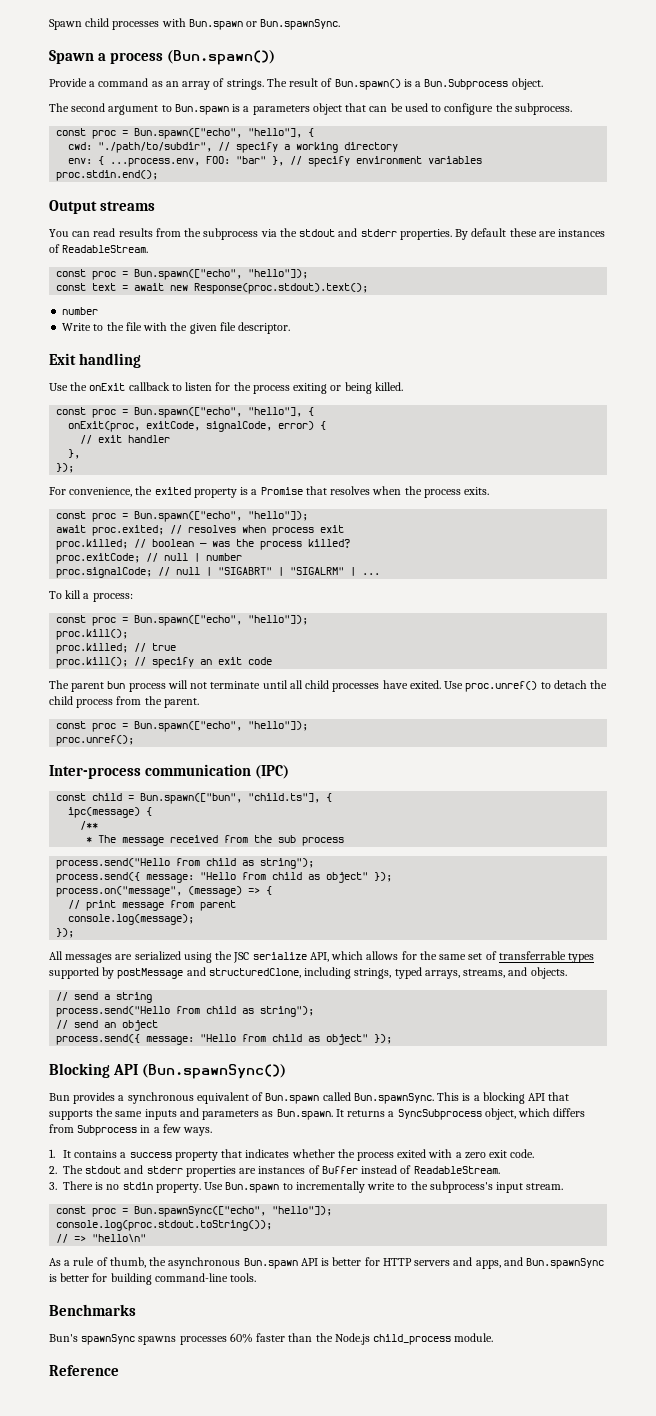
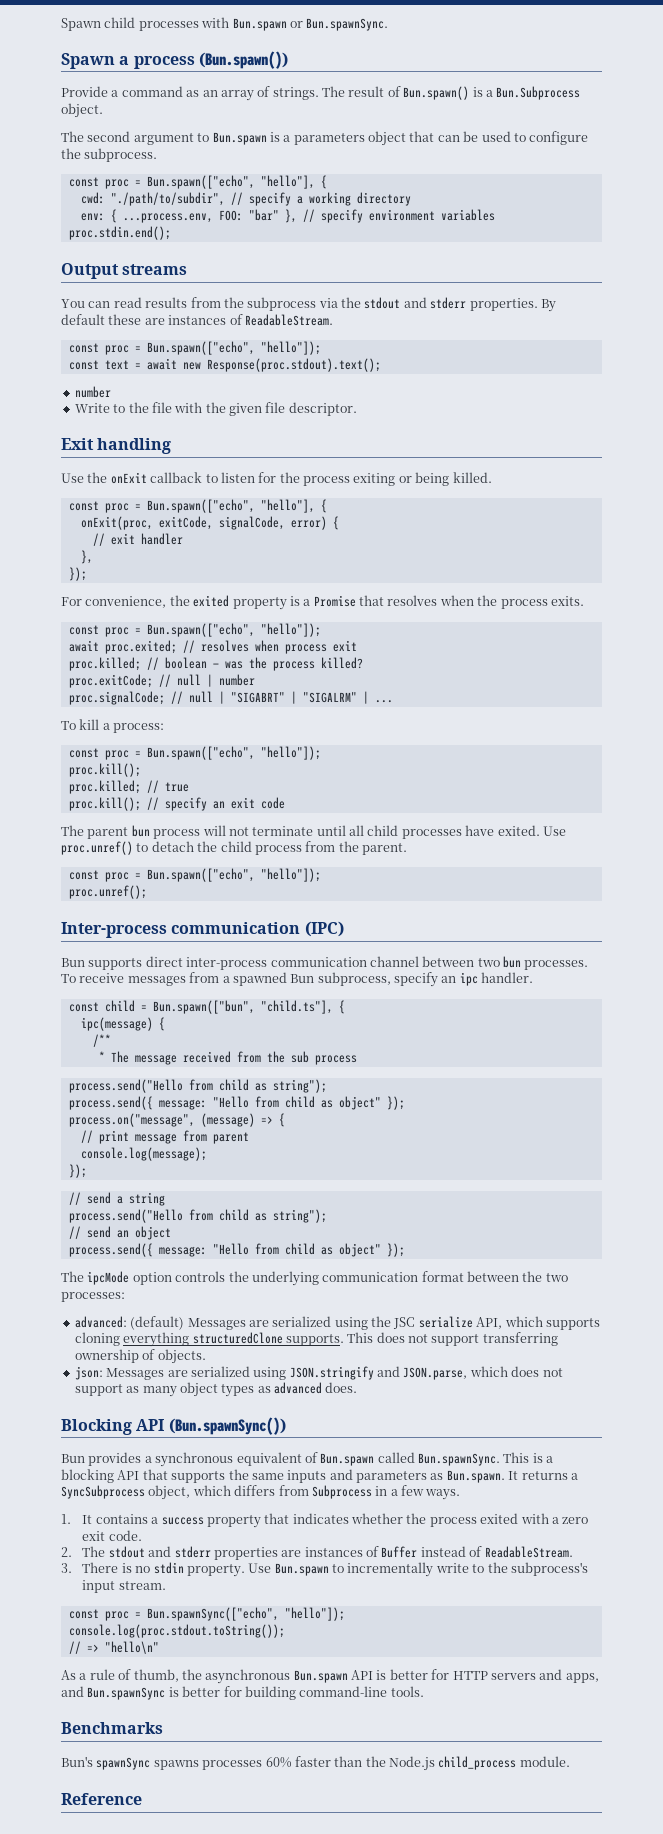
+ Bun supports direct inter-process communication channel between two bun processes. To receive messages from a spawned Bun subprocess, specify an ipc handler.
- All messages are serialized using the JSC serialize API, which allows for the same set of transferrable types supported by postMessage and structuredClone, including strings, typed arrays, streams, and objects.
+ The ipcMode option controls the underlying communication format between the two processes:
+ advanced: (default) Messages are serialized using the JSC serialize API, which supports cloning everything structuredClone supports. This does not support transferring ownership of objects.
+ json: Messages are serialized using JSON.stringify and JSON.parse, which does not support as many object types as advanced does.

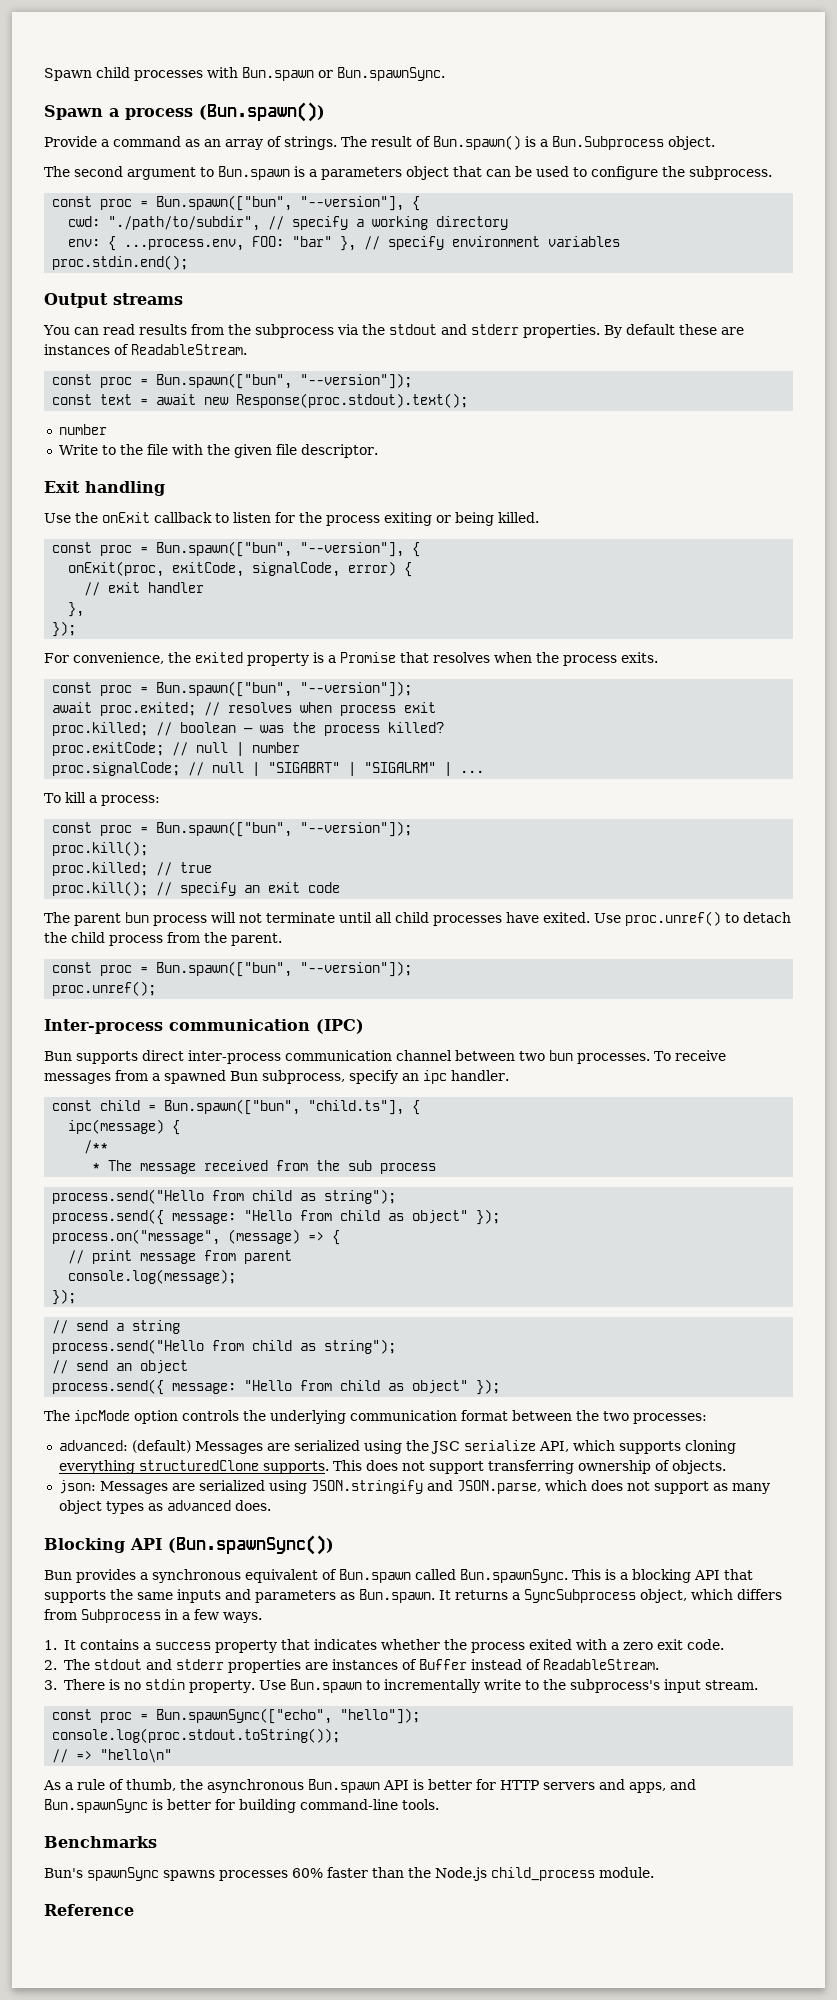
  The second argument to Bun.spawn is a parameters object that can be used to configure the subprocess.
- const proc = Bun.spawn(["echo", "hello"], {
+ const proc = Bun.spawn(["bun", "--version"], {
  By default these are instances of ReadableStream.
- const proc = Bun.spawn(["echo", "hello"]);
+ const proc = Bun.spawn(["bun", "--version"]);
  Use the onExit callback to listen for the process exiting or being killed.
- const proc = Bun.spawn(["echo", "hello"], {
+ const proc = Bun.spawn(["bun", "--version"], {
  For convenience, the exited property is a Promise that resolves when the process exits.
- const proc = Bun.spawn(["echo", "hello"]);
+ const proc = Bun.spawn(["bun", "--version"]);
  To kill a process:
- const proc = Bun.spawn(["echo", "hello"]);
+ const proc = Bun.spawn(["bun", "--version"]);
  Use proc.unref() to detach the child process from the parent.
- const proc = Bun.spawn(["echo", "hello"]);
+ const proc = Bun.spawn(["bun", "--version"]);

